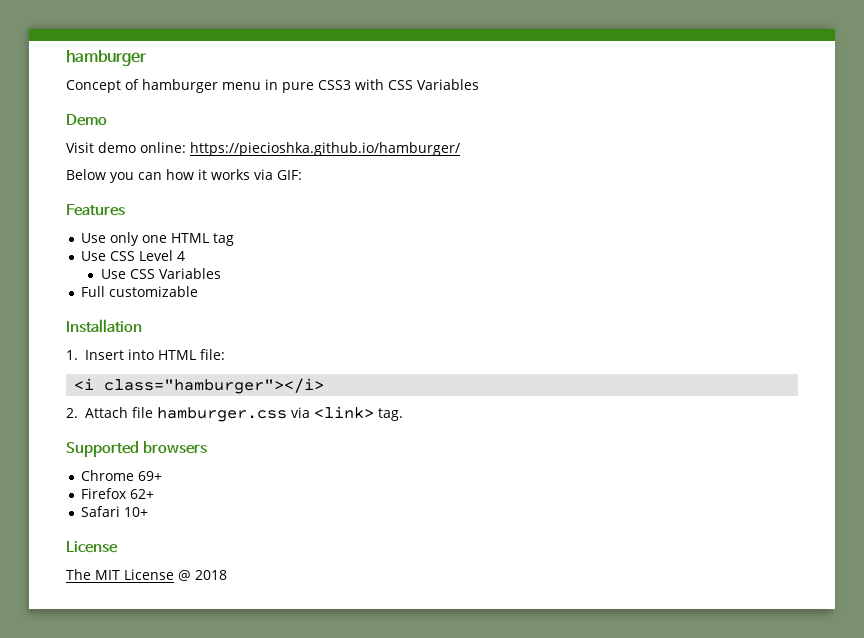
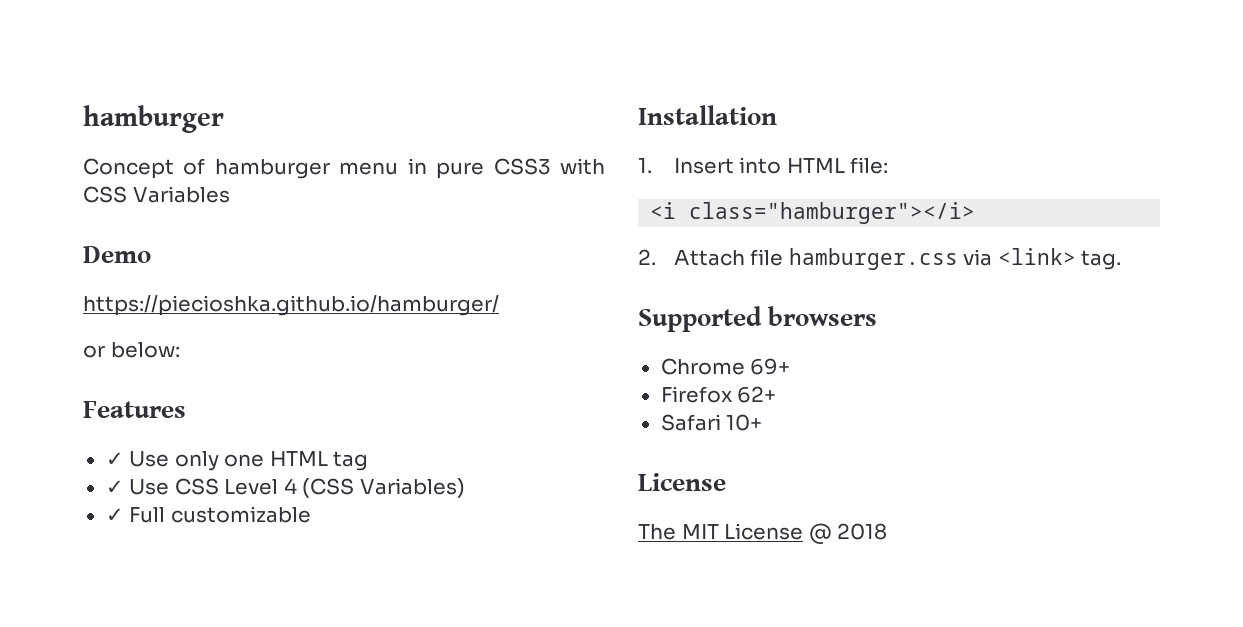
- Visit demo online: https://piecioshka.github.io/hamburger/
- Below you can how it works via GIF:
+ https://piecioshka.github.io/hamburger/
+ or below:
- Use only one HTML tag
+ ✓ Use only one HTML tag
- Use CSS Level 4
- Use CSS Variables
- Full customizable
+ ✓ Use CSS Level 4 (CSS Variables)
+ ✓ Full customizable

